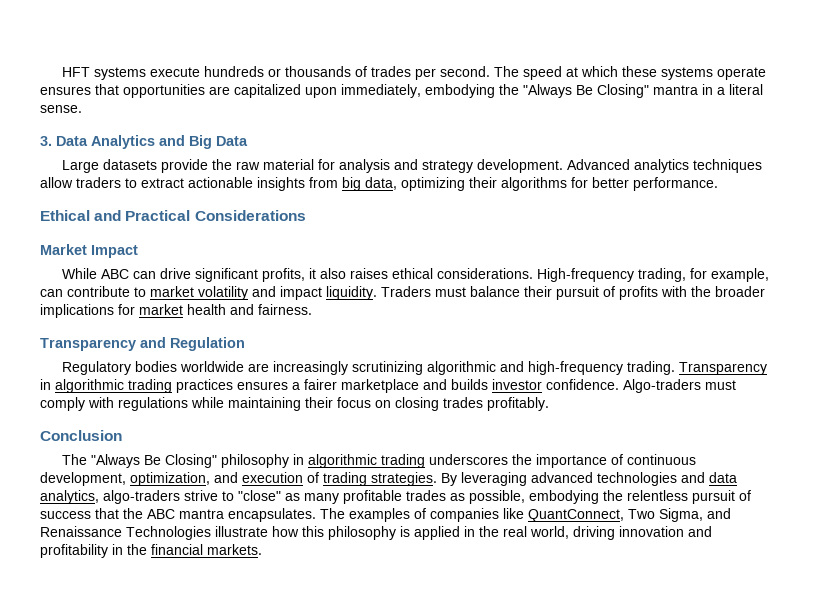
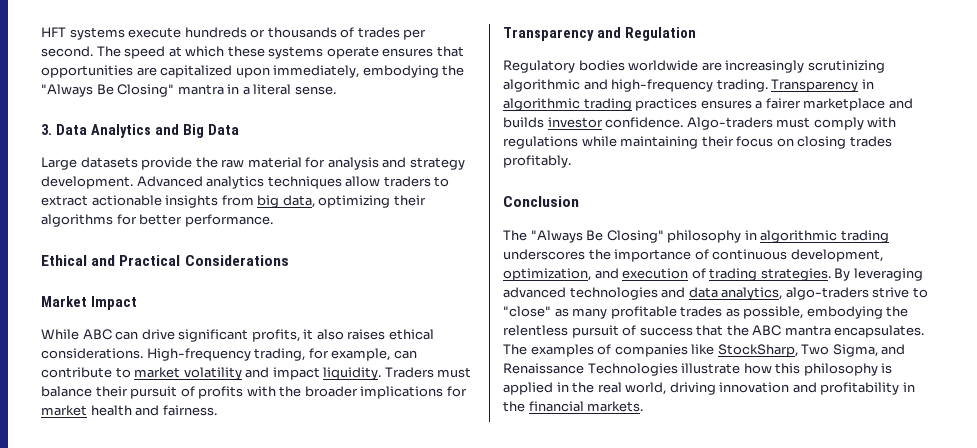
- The examples of companies like QuantConnect, Two Sigma, and Renaissance Technologies illustrate how this philosophy is applied in the real world, driving innovation and profitability in the financial markets.
+ The examples of companies like StockSharp, Two Sigma, and Renaissance Technologies illustrate how this philosophy is applied in the real world, driving innovation and profitability in the financial markets.

